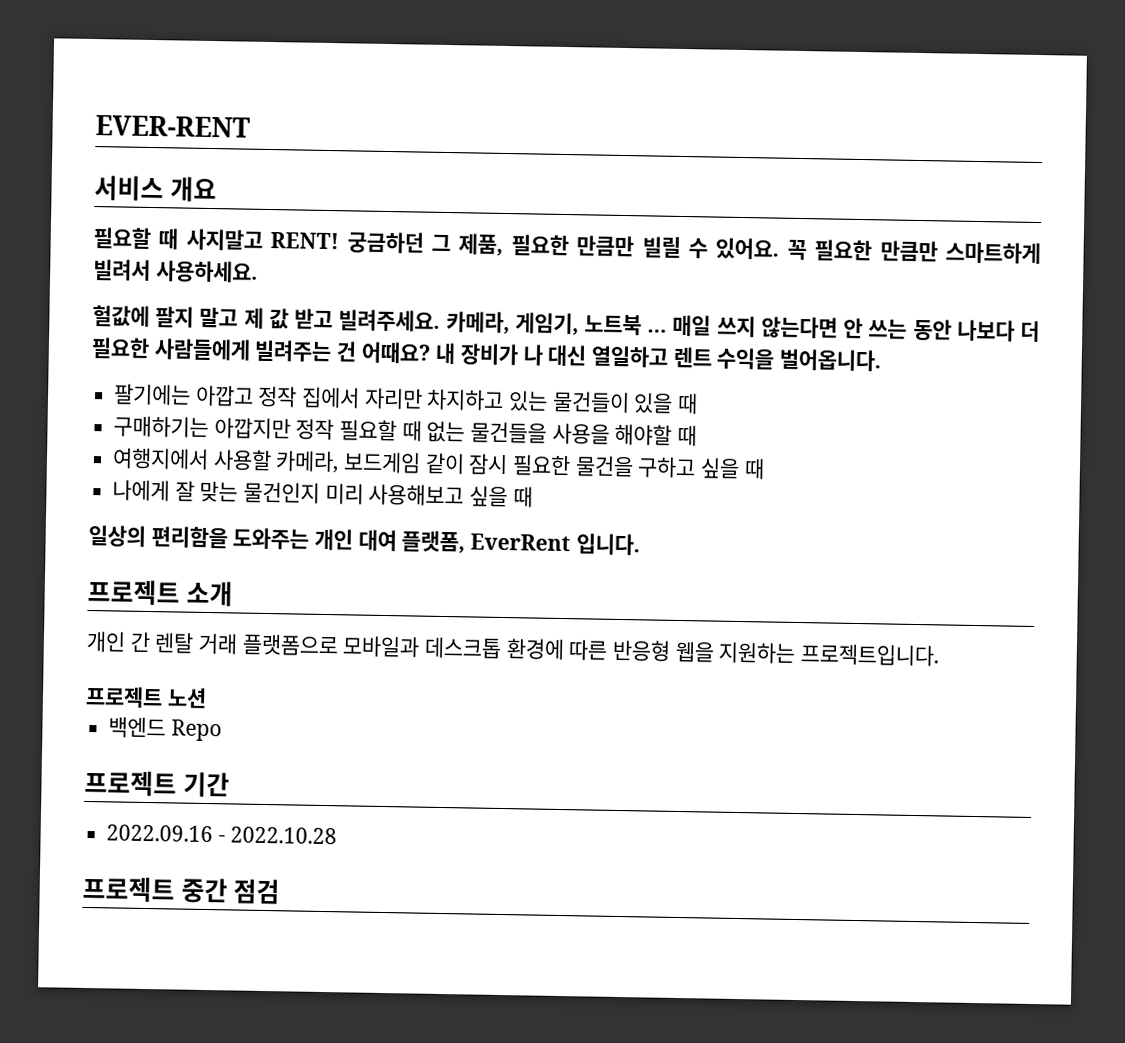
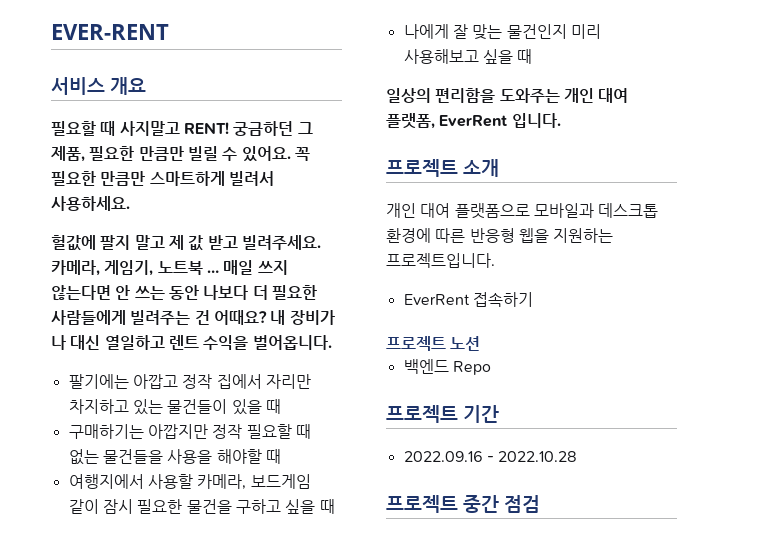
- 개인 간 렌탈 거래 플랫폼으로 모바일과 데스크톱 환경에 따른 반응형 웹을 지원하는 프로젝트입니다.
+ 개인 대여 플랫폼으로 모바일과 데스크톱 환경에 따른 반응형 웹을 지원하는 프로젝트입니다.
+ EverRent 접속하기

